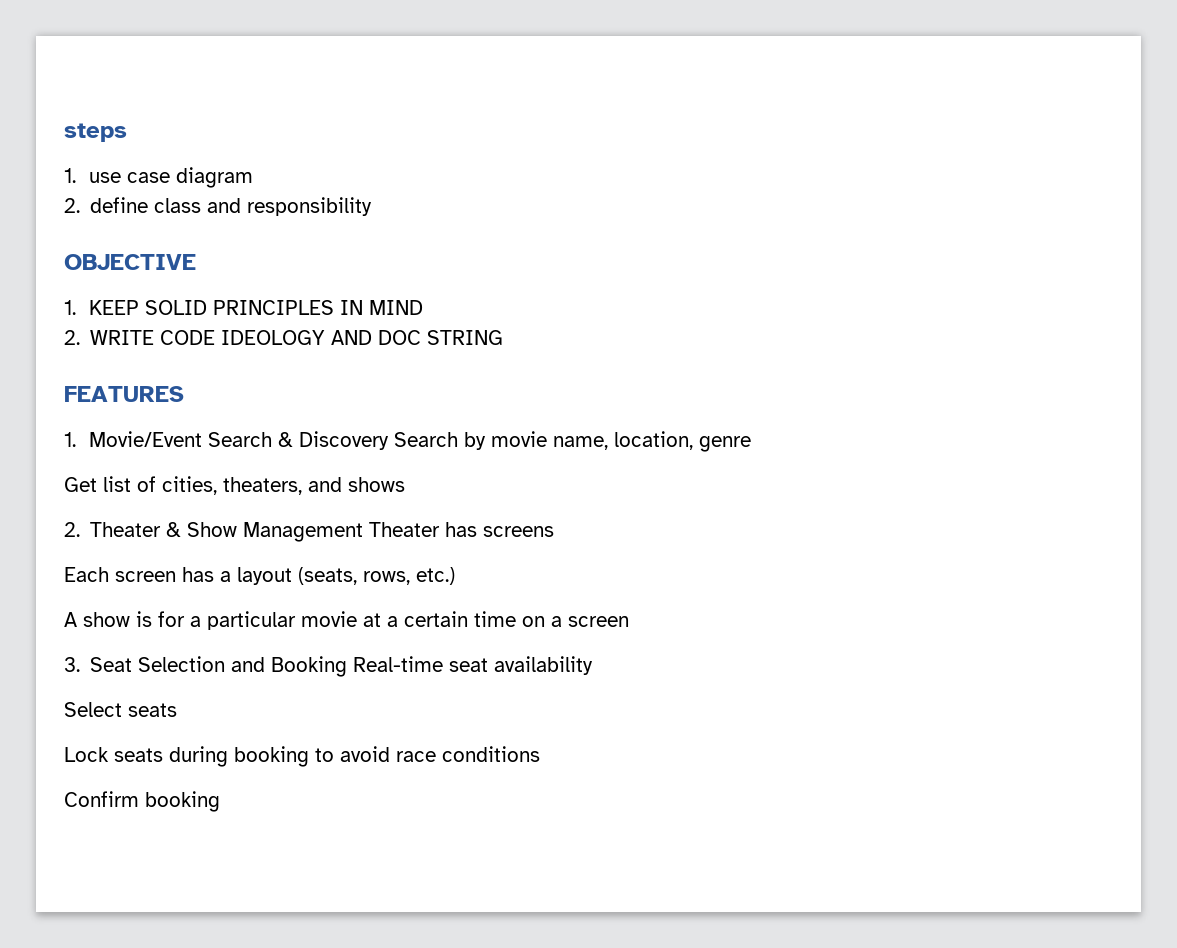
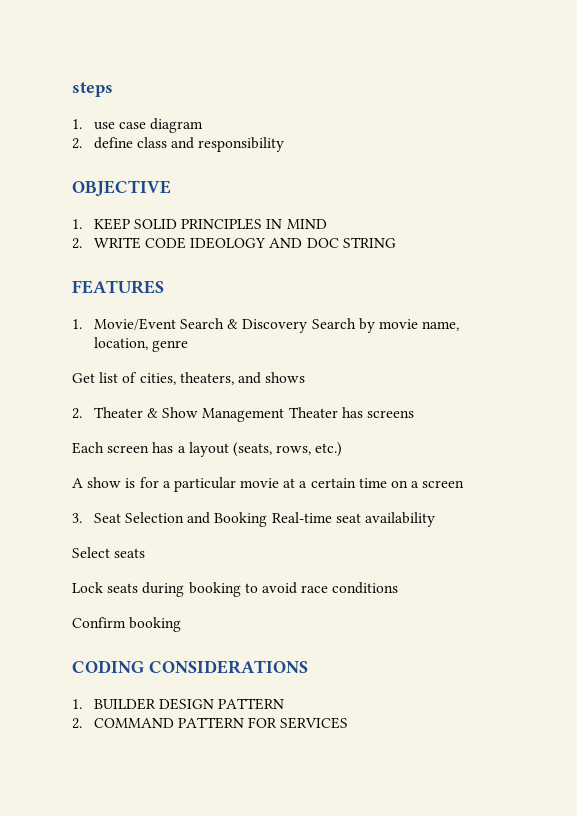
+ CODING CONSIDERATIONS
+ 1. BUILDER DESIGN PATTERN
+ 2. COMMAND PATTERN FOR SERVICES

